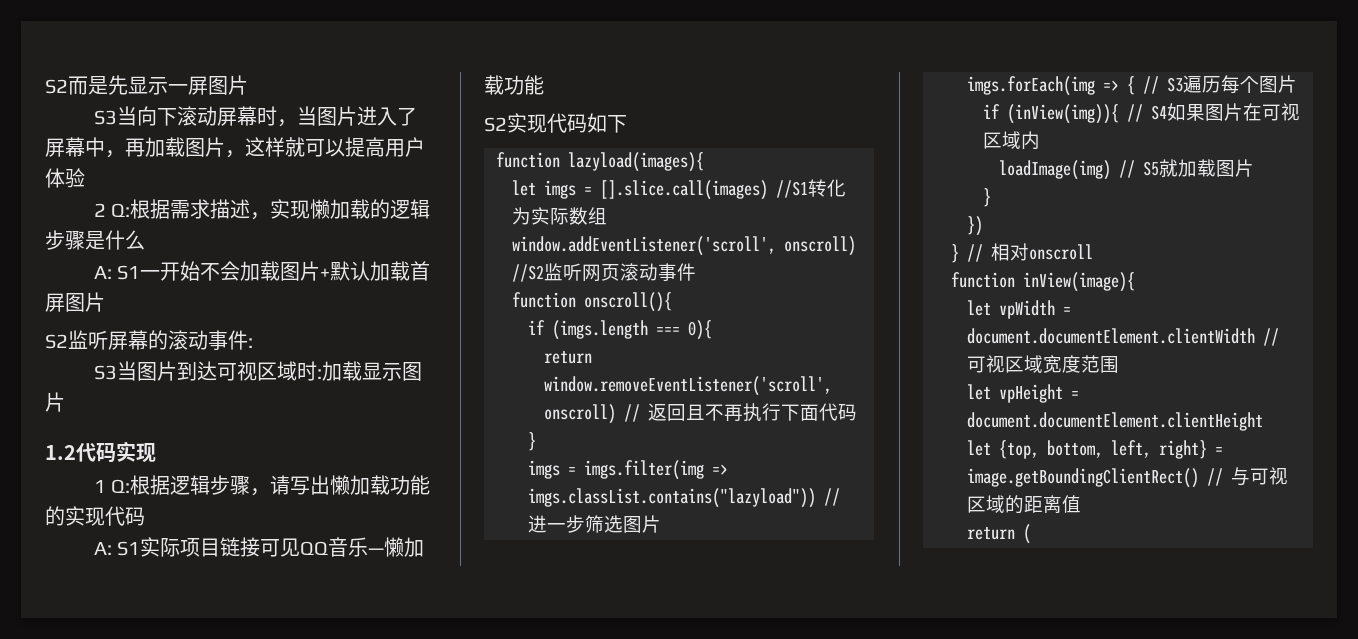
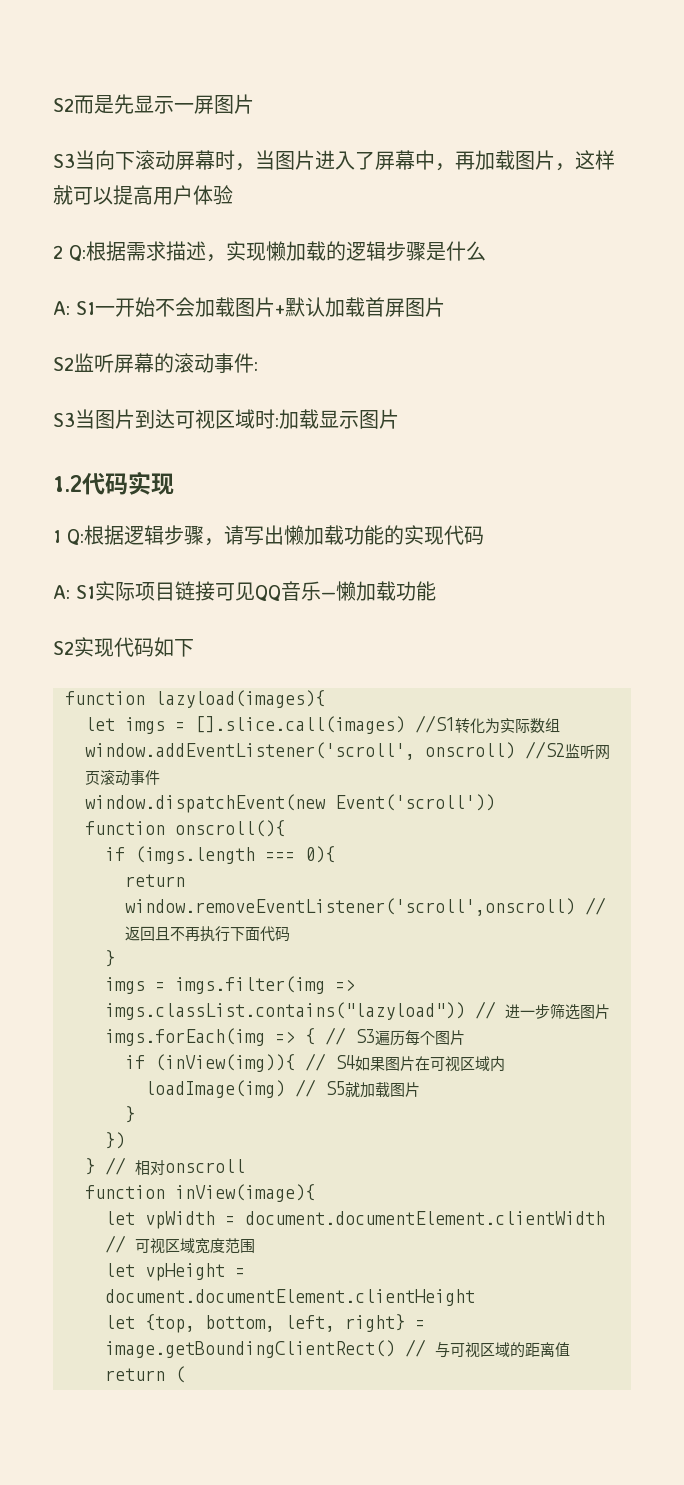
+ window.dispatchEvent(new Event('scroll'))

